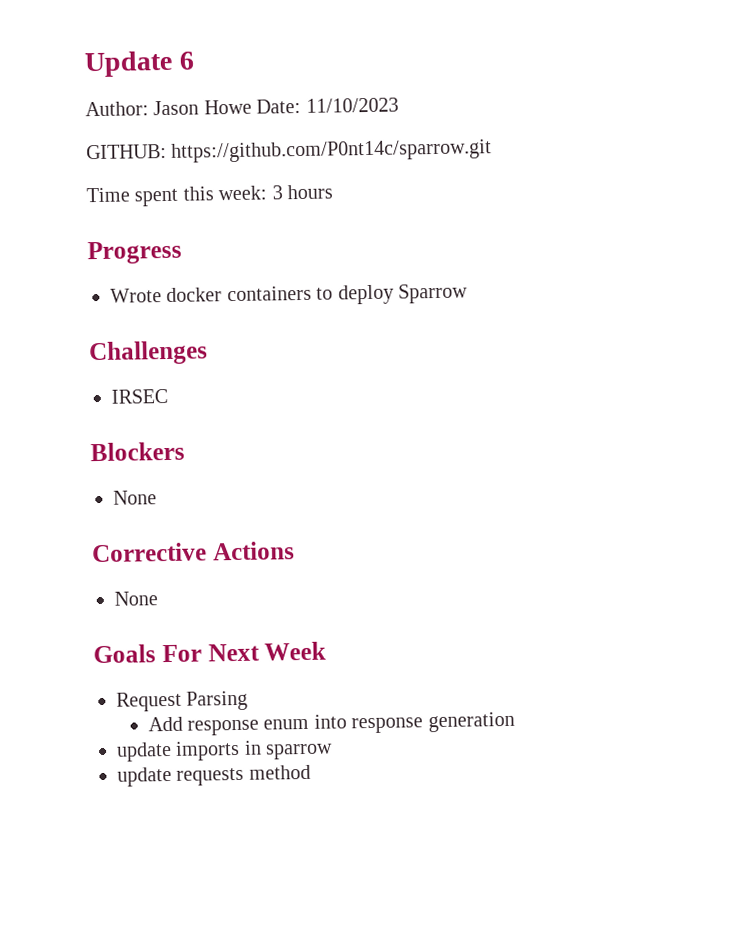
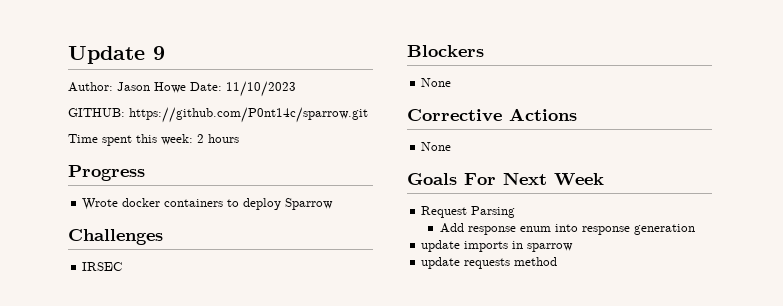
- Update 6
+ Update 9
- Time spent this week: 3 hours
+ Time spent this week: 2 hours

